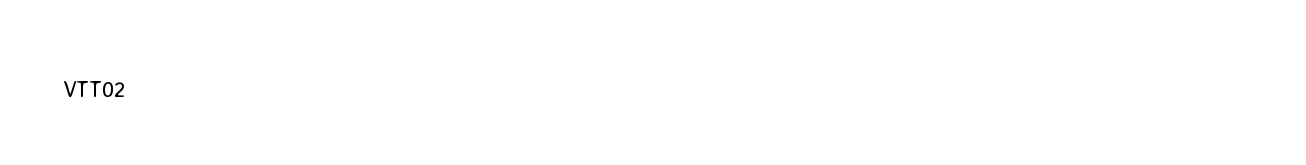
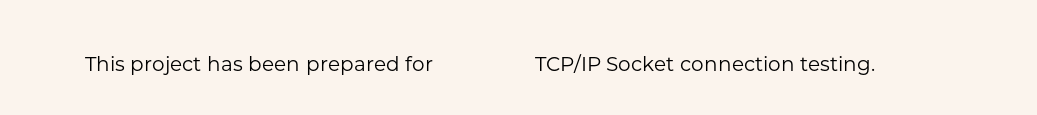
- VTT02
+ This project has been prepared for TCP/IP Socket connection testing.

